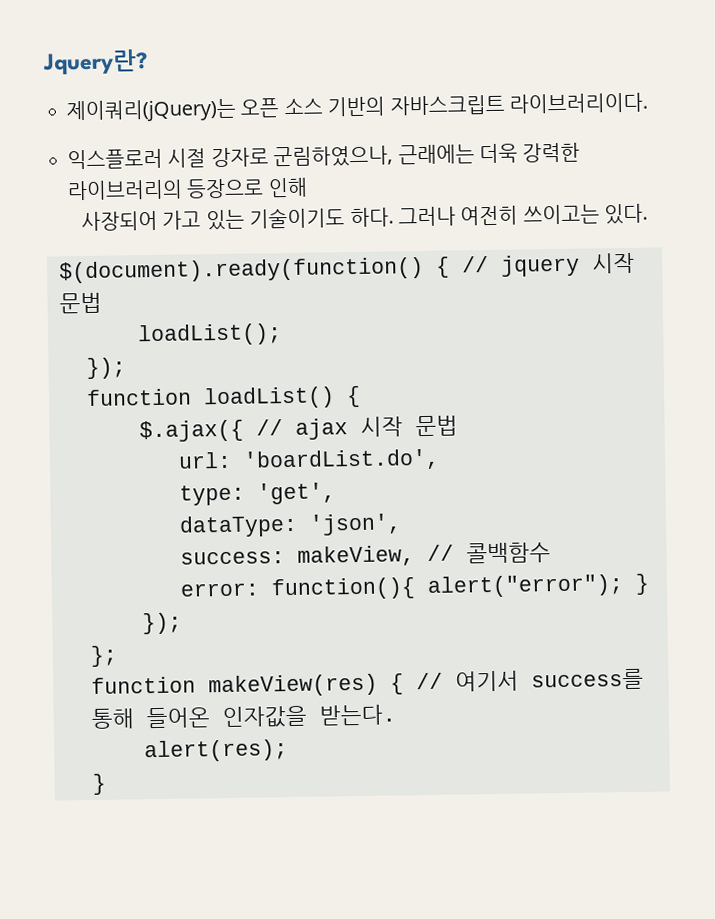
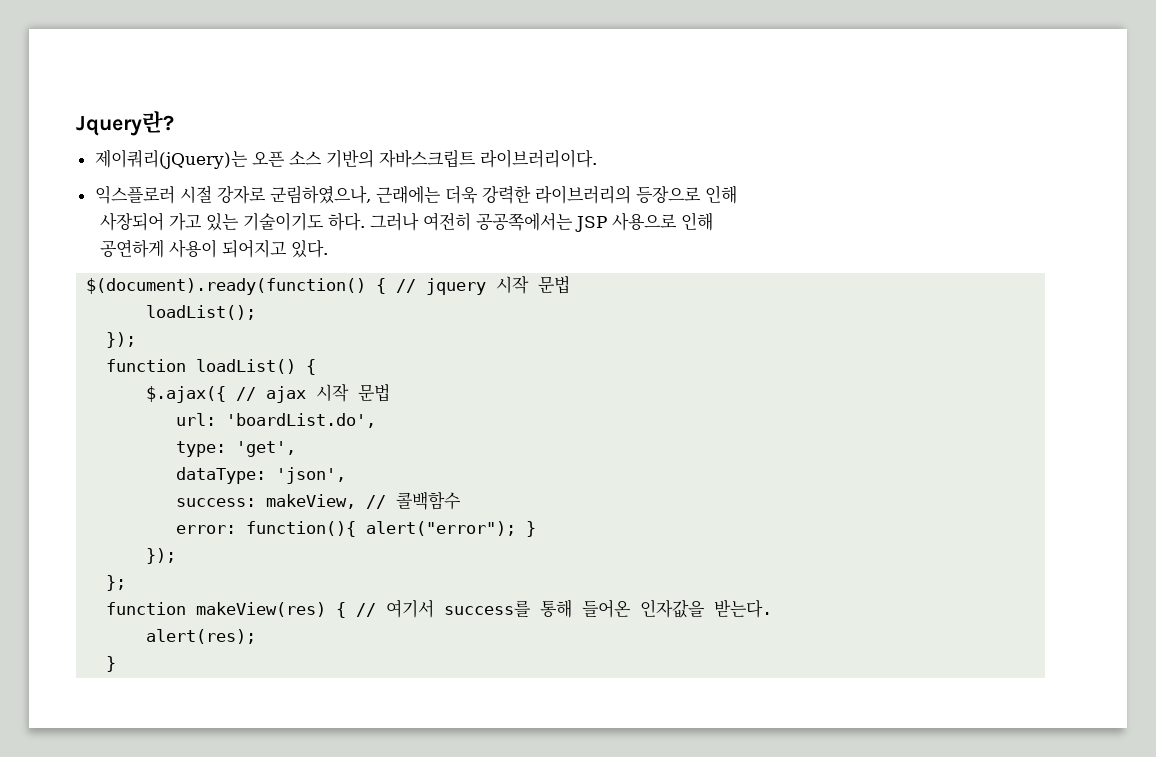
- 그러나 여전히 쓰이고는 있다.
+ 그러나 여전히 공공쪽에서는 JSP 사용으로 인해
+ 공연하게 사용이 되어지고 있다.

